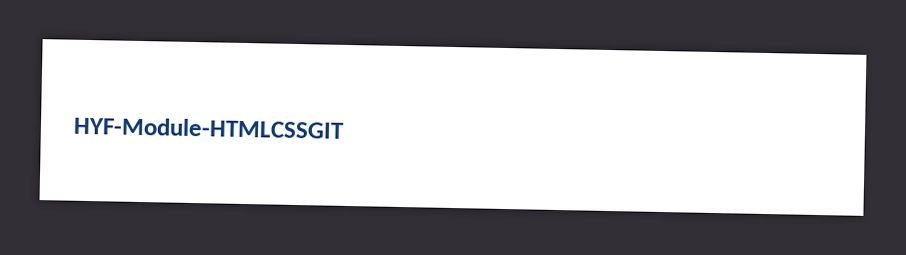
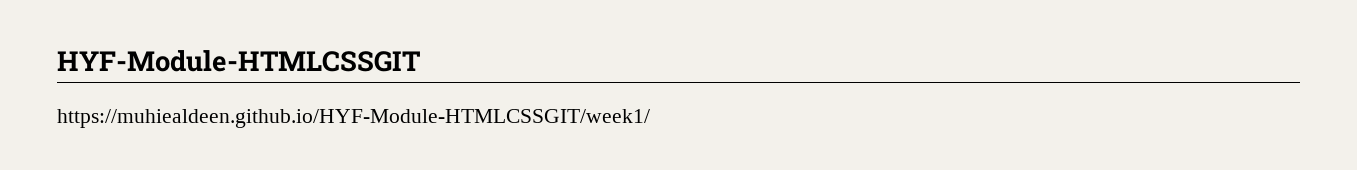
+ https://muhiealdeen.github.io/HYF-Module-HTMLCSSGIT/week1/

